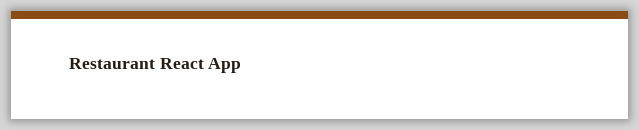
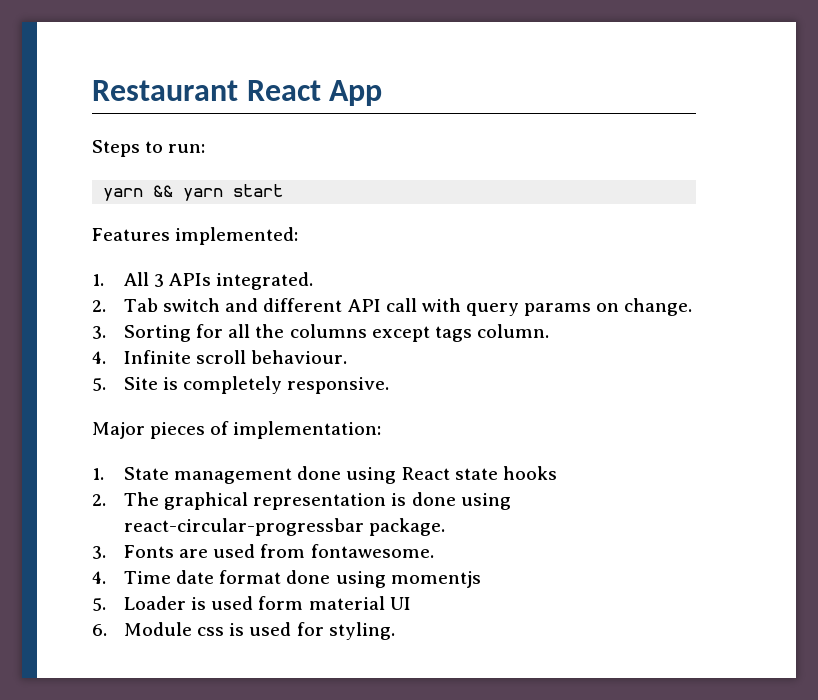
+ Steps to run:
+ yarn && yarn start
+ Features implemented:
+ 1. All 3 APIs integrated.
+ 2. Tab switch and different API call with query params on change.
+ 3. Sorting for all the columns except tags column.
+ 4. Infinite scroll behaviour.
+ 5. Site is completely responsive.
+ Major pieces of implementation:
+ 1. State management done using React state hooks
+ 2. The graphical representation is done using react-circular-progressbar package.
+ 3. Fonts are used from fontawesome.
+ 4. Time date format done using momentjs
+ 5. Loader is used form material UI
+ 6. Module css is used for styling.

